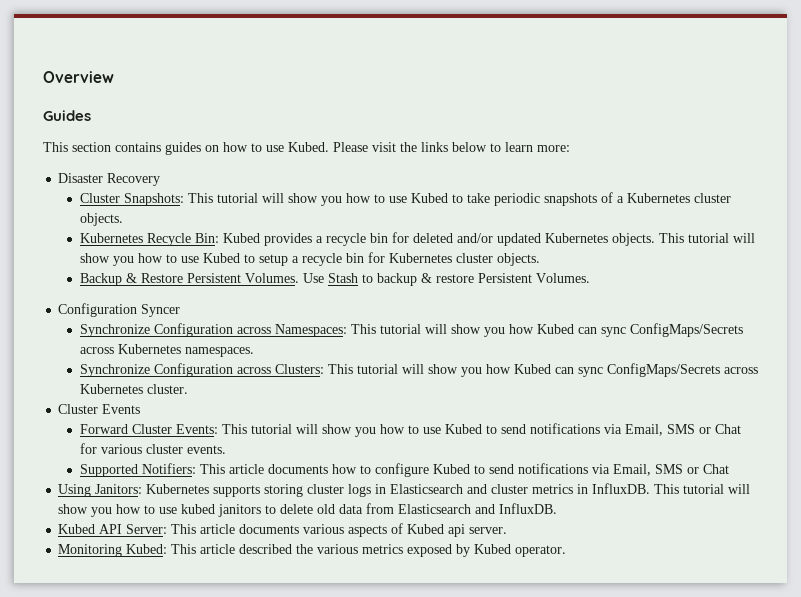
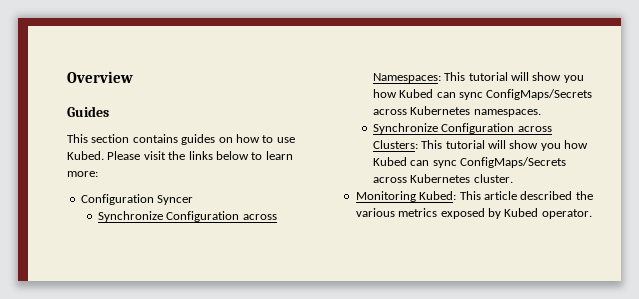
- Disaster Recovery
- Cluster Snapshots: This tutorial will show you how to use Kubed to take periodic snapshots of a Kubernetes cluster objects.
- Kubernetes Recycle Bin: Kubed provides a recycle bin for deleted and/or updated Kubernetes objects. This tutorial will show you how to use Kubed to setup a recycle bin for Kubernetes cluster objects.
- Backup & Restore Persistent Volumes. Use Stash to backup & restore Persistent Volumes.
- Cluster Events
- Forward Cluster Events: This tutorial will show you how to use Kubed to send notifications via Email, SMS or Chat for various cluster events.
- Supported Notifiers: This article documents how to configure Kubed to send notifications via Email, SMS or Chat
- Using Janitors: Kubernetes supports storing cluster logs in Elasticsearch and cluster metrics in InfluxDB. This tutorial will show you how to use kubed janitors to delete old data from Elasticsearch and InfluxDB.
- Kubed API Server: This article documents various aspects of Kubed api server.

